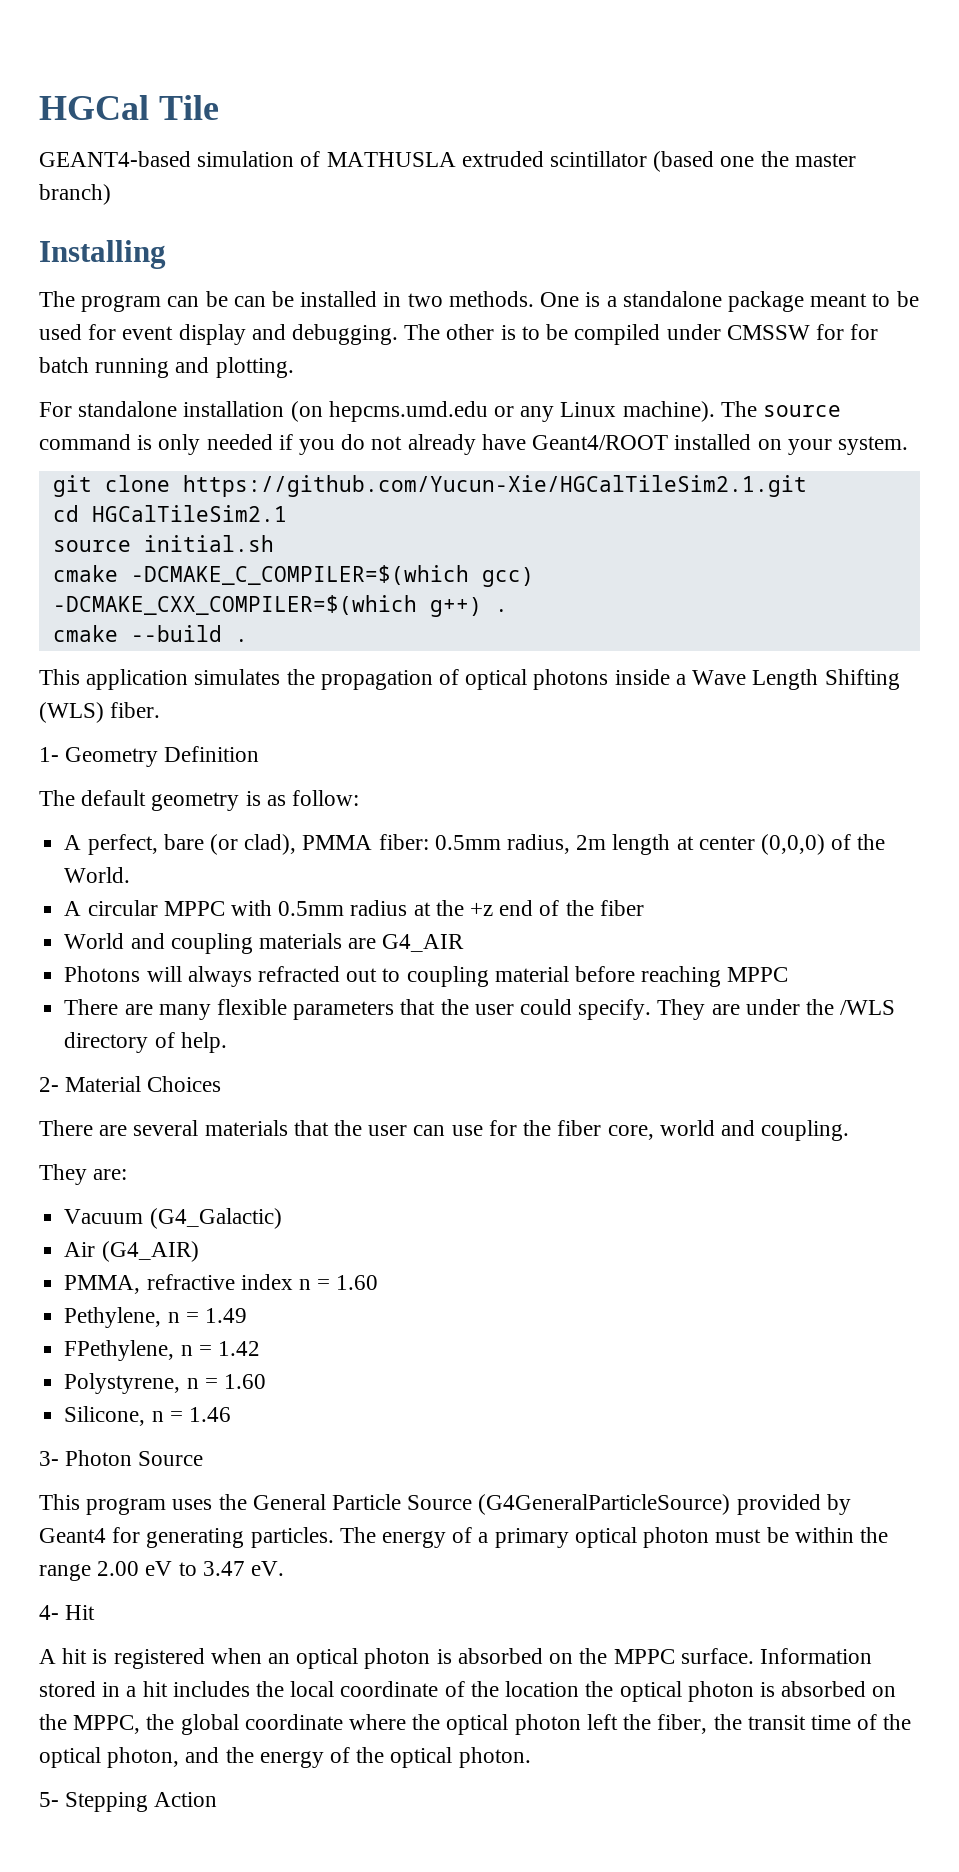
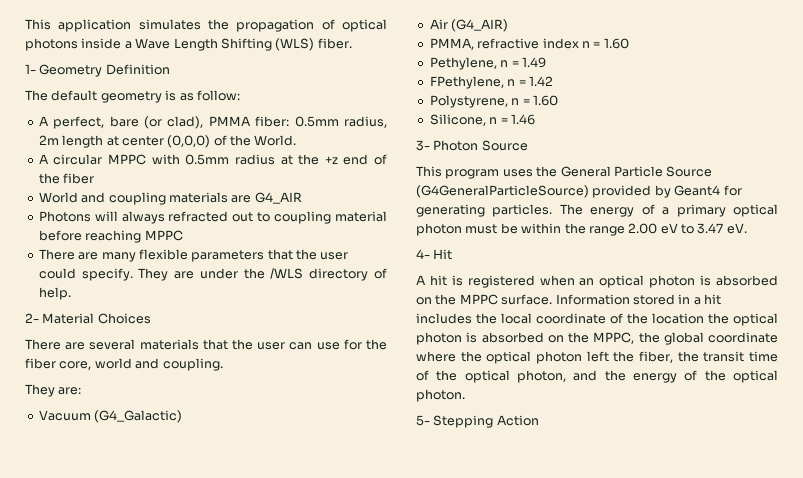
- HGCal Tile
- GEANT4-based simulation of MATHUSLA extruded scintillator (based one the master branch)
- Installing
- The program can be can be installed in two methods. One is a standalone package meant to be used for event display and debugging. The other is to be compiled under CMSSW for for batch running and plotting.
- For standalone installation (on hepcms.umd.edu or any Linux machine). The source command is only needed if you do not already have Geant4/ROOT installed on your system.
- git clone https://github.com/Yucun-Xie/HGCalTileSim2.1.git
- cd HGCalTileSim2.1
- source initial.sh
- cmake -DCMAKE_C_COMPILER=$(which gcc) -DCMAKE_CXX_COMPILER=$(which g++) .
- cmake --build .

